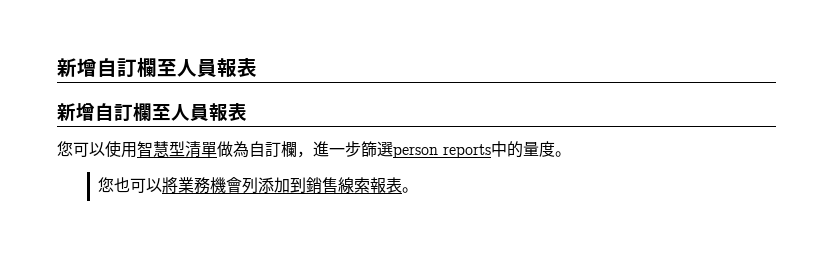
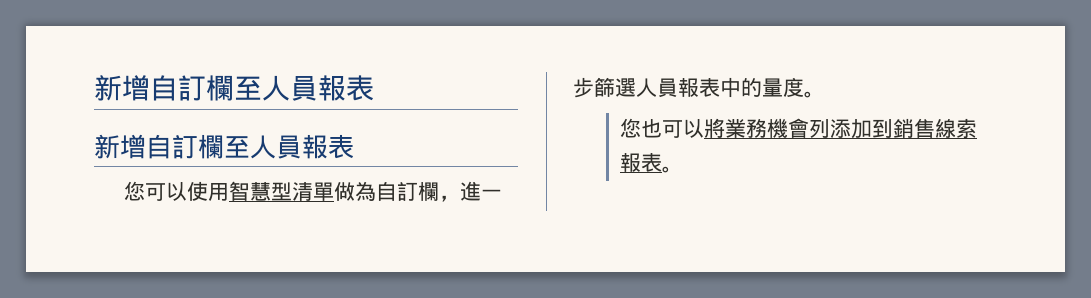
- 您可以使用智慧型清單做為自訂欄，進一步篩選person reports中的量度。
+ 您可以使用智慧型清單做為自訂欄，進一步篩選人員報表中的量度。

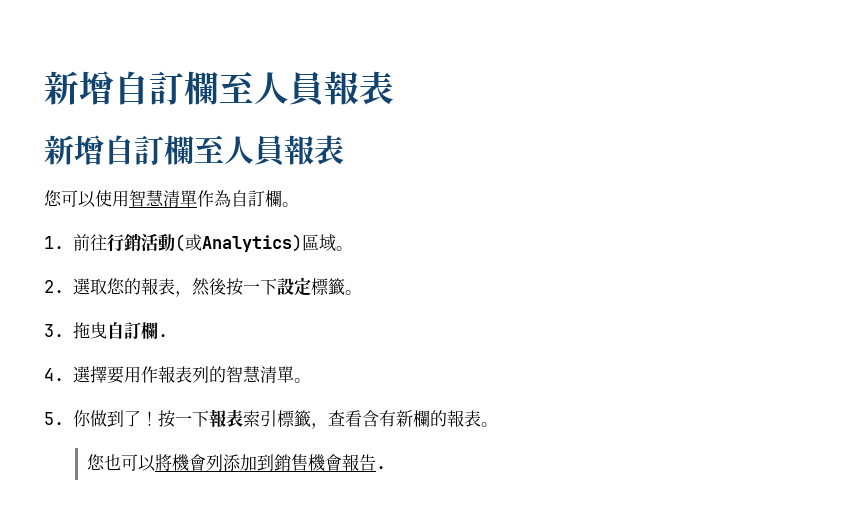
- 您可以使用智慧型清單做為自訂欄，進一步篩選人員報表中的量度。
+ 您可以使用智慧清單作為自訂欄。
+ 1.前往行銷活動(或Analytics)區域。
+ 2.選取您的報表，然後按一下設定標籤。
+ 3.拖曳自訂欄.
+ 4.選擇要用作報表列的智慧清單。
+ 5.你做到了！按一下報表索引標籤，查看含有新欄的報表。
- 您也可以將業務機會列添加到銷售線索報表。
+ 您也可以將機會列添加到銷售機會報告.

